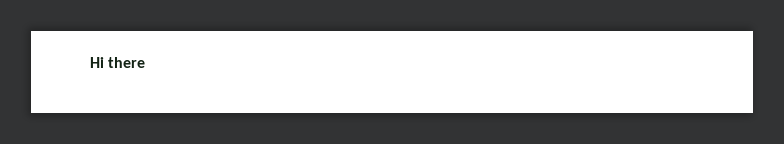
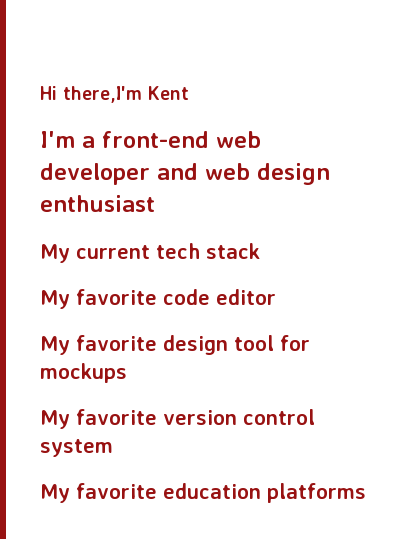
- Hi there
+ Hi there,I'm Kent
+ I'm a front-end web developer and web design enthusiast
+ My current tech stack
+ My favorite code editor
+ My favorite design tool for mockups
+ My favorite version control system
+ My favorite education platforms

